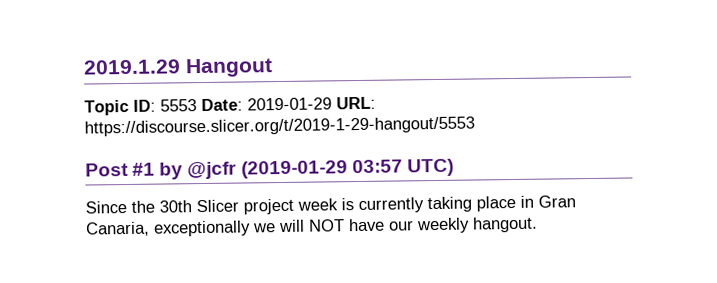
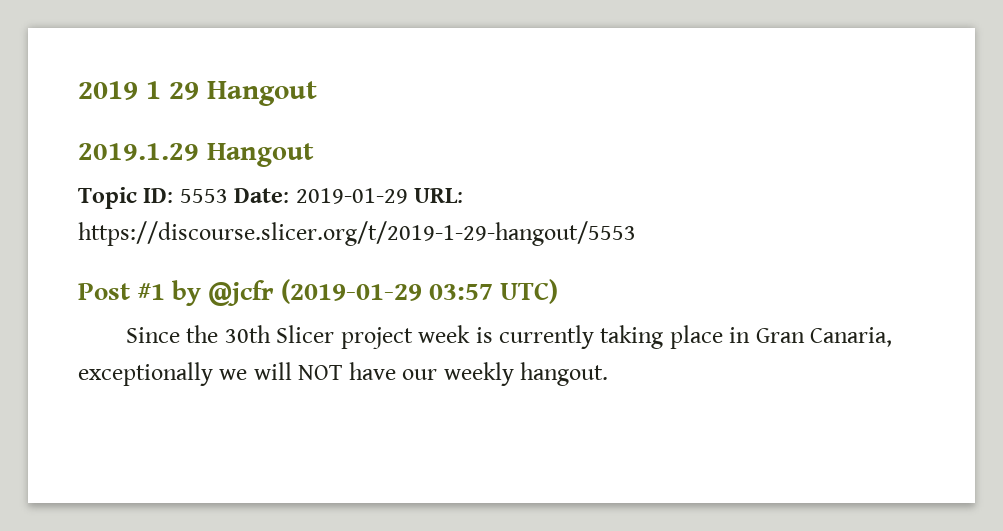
+ 2019 1 29 Hangout

